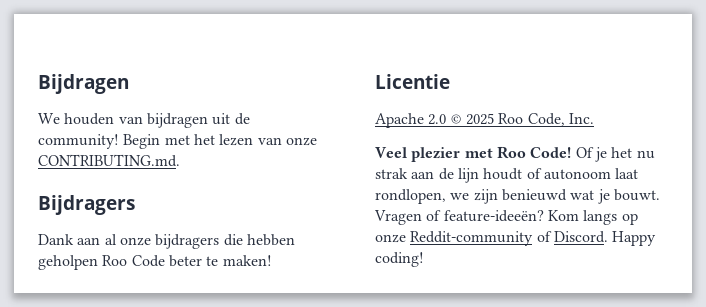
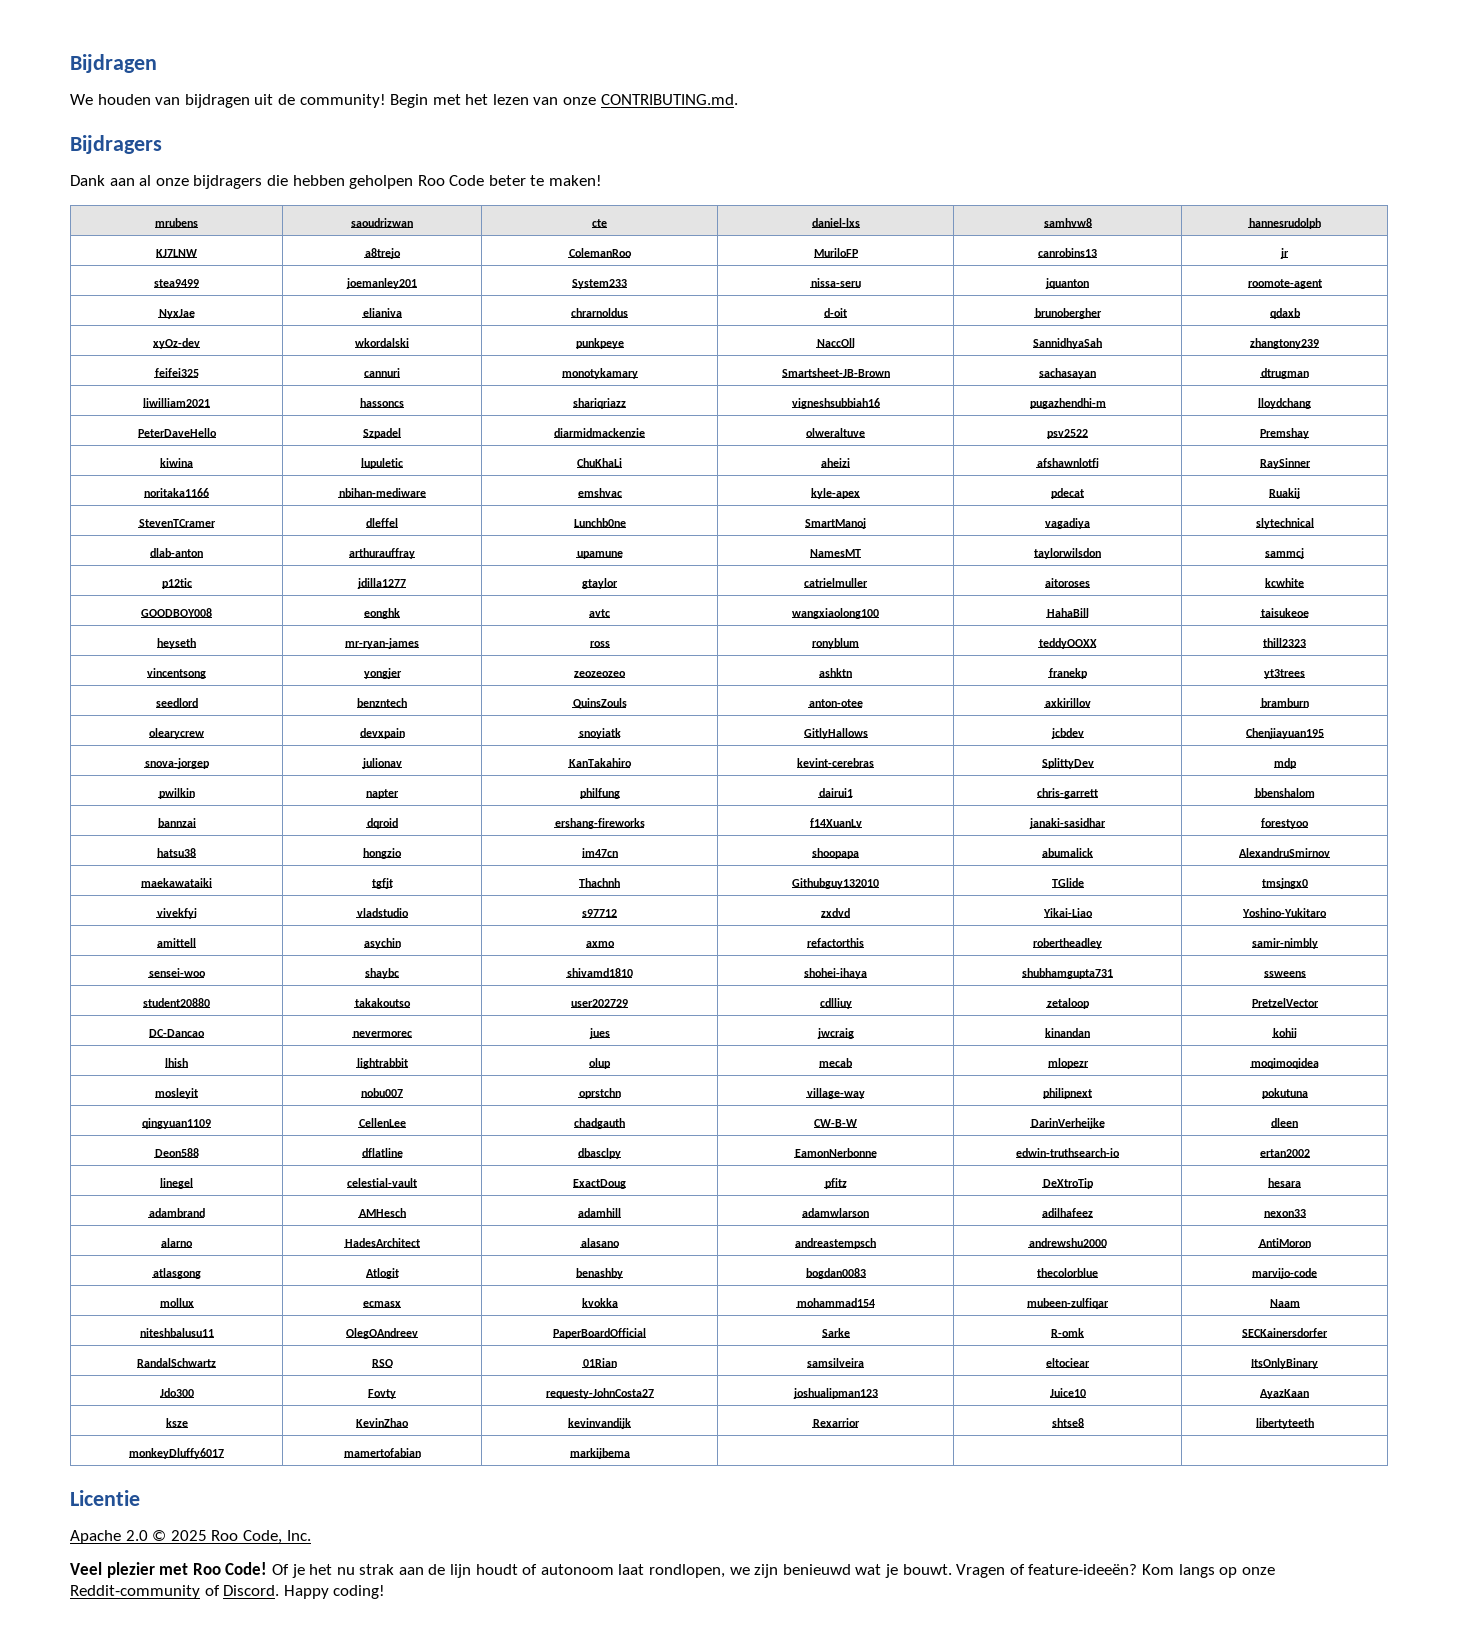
+ mrubens | saoudrizwan | cte | daniel-lxs | samhvw8 | hannesrudolph
+ KJ7LNW | a8trejo | ColemanRoo | MuriloFP | canrobins13 | jr
+ stea9499 | joemanley201 | System233 | nissa-seru | jquanton | roomote-agent
+ NyxJae | elianiva | chrarnoldus | d-oit | brunobergher | qdaxb
+ xyOz-dev | wkordalski | punkpeye | NaccOll | SannidhyaSah | zhangtony239
+ feifei325 | cannuri | monotykamary | Smartsheet-JB-Brown | sachasayan | dtrugman
+ liwilliam2021 | hassoncs | shariqriazz | vigneshsubbiah16 | pugazhendhi-m | lloydchang
+ PeterDaveHello | Szpadel | diarmidmackenzie | olweraltuve | psv2522 | Premshay
+ kiwina | lupuletic | ChuKhaLi | aheizi | afshawnlotfi | RaySinner
+ noritaka1166 | nbihan-mediware | emshvac | kyle-apex | pdecat | Ruakij
+ StevenTCramer | dleffel | Lunchb0ne | SmartManoj | vagadiya | slytechnical
+ dlab-anton | arthurauffray | upamune | NamesMT | taylorwilsdon | sammcj
+ p12tic | jdilla1277 | gtaylor | catrielmuller | aitoroses | kcwhite
+ GOODBOY008 | eonghk | avtc | wangxiaolong100 | HahaBill | taisukeoe
+ heyseth | mr-ryan-james | ross | ronyblum | teddyOOXX | thill2323
+ vincentsong | yongjer | zeozeozeo | ashktn | franekp | yt3trees
+ seedlord | benzntech | QuinsZouls | anton-otee | axkirillov | bramburn
+ olearycrew | devxpain | snoyiatk | GitlyHallows | jcbdev | Chenjiayuan195
+ snova-jorgep | julionav | KanTakahiro | kevint-cerebras | SplittyDev | mdp
+ pwilkin | napter | philfung | dairui1 | chris-garrett | bbenshalom
+ bannzai | dqroid | ershang-fireworks | f14XuanLv | janaki-sasidhar | forestyoo
+ hatsu38 | hongzio | im47cn | shoopapa | abumalick | AlexandruSmirnov
+ maekawataiki | tgfjt | Thachnh | Githubguy132010 | TGlide | tmsjngx0
+ vivekfyi | vladstudio | s97712 | zxdvd | Yikai-Liao | Yoshino-Yukitaro
+ amittell | asychin | axmo | refactorthis | robertheadley | samir-nimbly
+ sensei-woo | shaybc | shivamd1810 | shohei-ihaya | shubhamgupta731 | ssweens
+ student20880 | takakoutso | user202729 | cdlliuy | zetaloop | PretzelVector
+ DC-Dancao | nevermorec | jues | jwcraig | kinandan | kohii
+ lhish | lightrabbit | olup | mecab | mlopezr | moqimoqidea
+ mosleyit | nobu007 | oprstchn | village-way | philipnext | pokutuna
+ qingyuan1109 | CellenLee | chadgauth | CW-B-W | DarinVerheijke | dleen
+ Deon588 | dflatline | dbasclpy | EamonNerbonne | edwin-truthsearch-io | ertan2002
+ linegel | celestial-vault | ExactDoug | pfitz | DeXtroTip | hesara
+ adambrand | AMHesch | adamhill | adamwlarson | adilhafeez | nexon33
+ alarno | HadesArchitect | alasano | andreastempsch | andrewshu2000 | AntiMoron
+ atlasgong | Atlogit | benashby | bogdan0083 | thecolorblue | marvijo-code
+ mollux | ecmasx | kvokka | mohammad154 | mubeen-zulfiqar | Naam
+ niteshbalusu11 | OlegOAndreev | PaperBoardOfficial | Sarke | R-omk | SECKainersdorfer
+ RandalSchwartz | RSO | 01Rian | samsilveira | eltociear | ItsOnlyBinary
+ Jdo300 | Fovty | requesty-JohnCosta27 | joshualipman123 | Juice10 | AyazKaan
+ ksze | KevinZhao | kevinvandijk | Rexarrior | shtse8 | libertyteeth
+ monkeyDluffy6017 | mamertofabian | markijbema | | |

